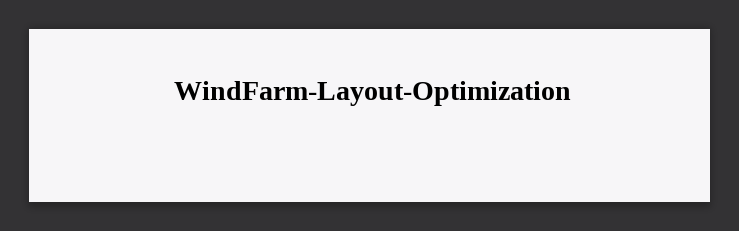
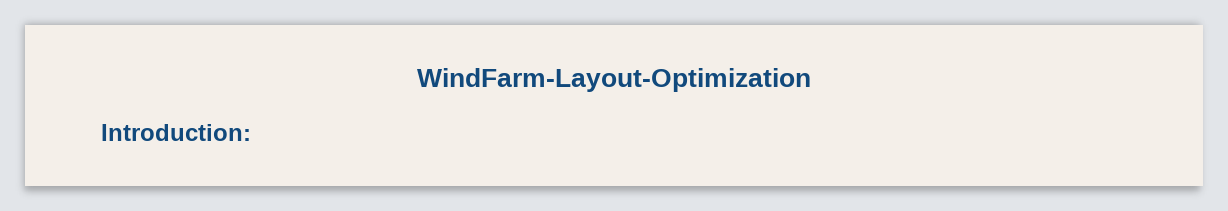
+ Introduction:

